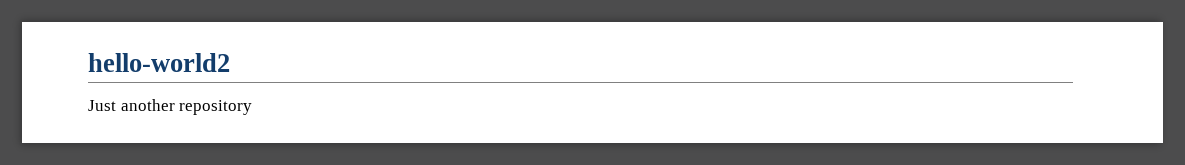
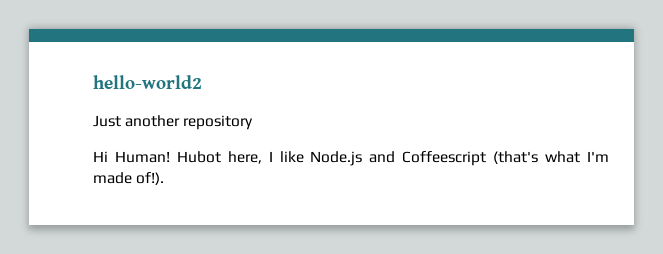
+ Hi Human! Hubot here, I like Node.js and Coffeescript (that's what I'm made of!).

